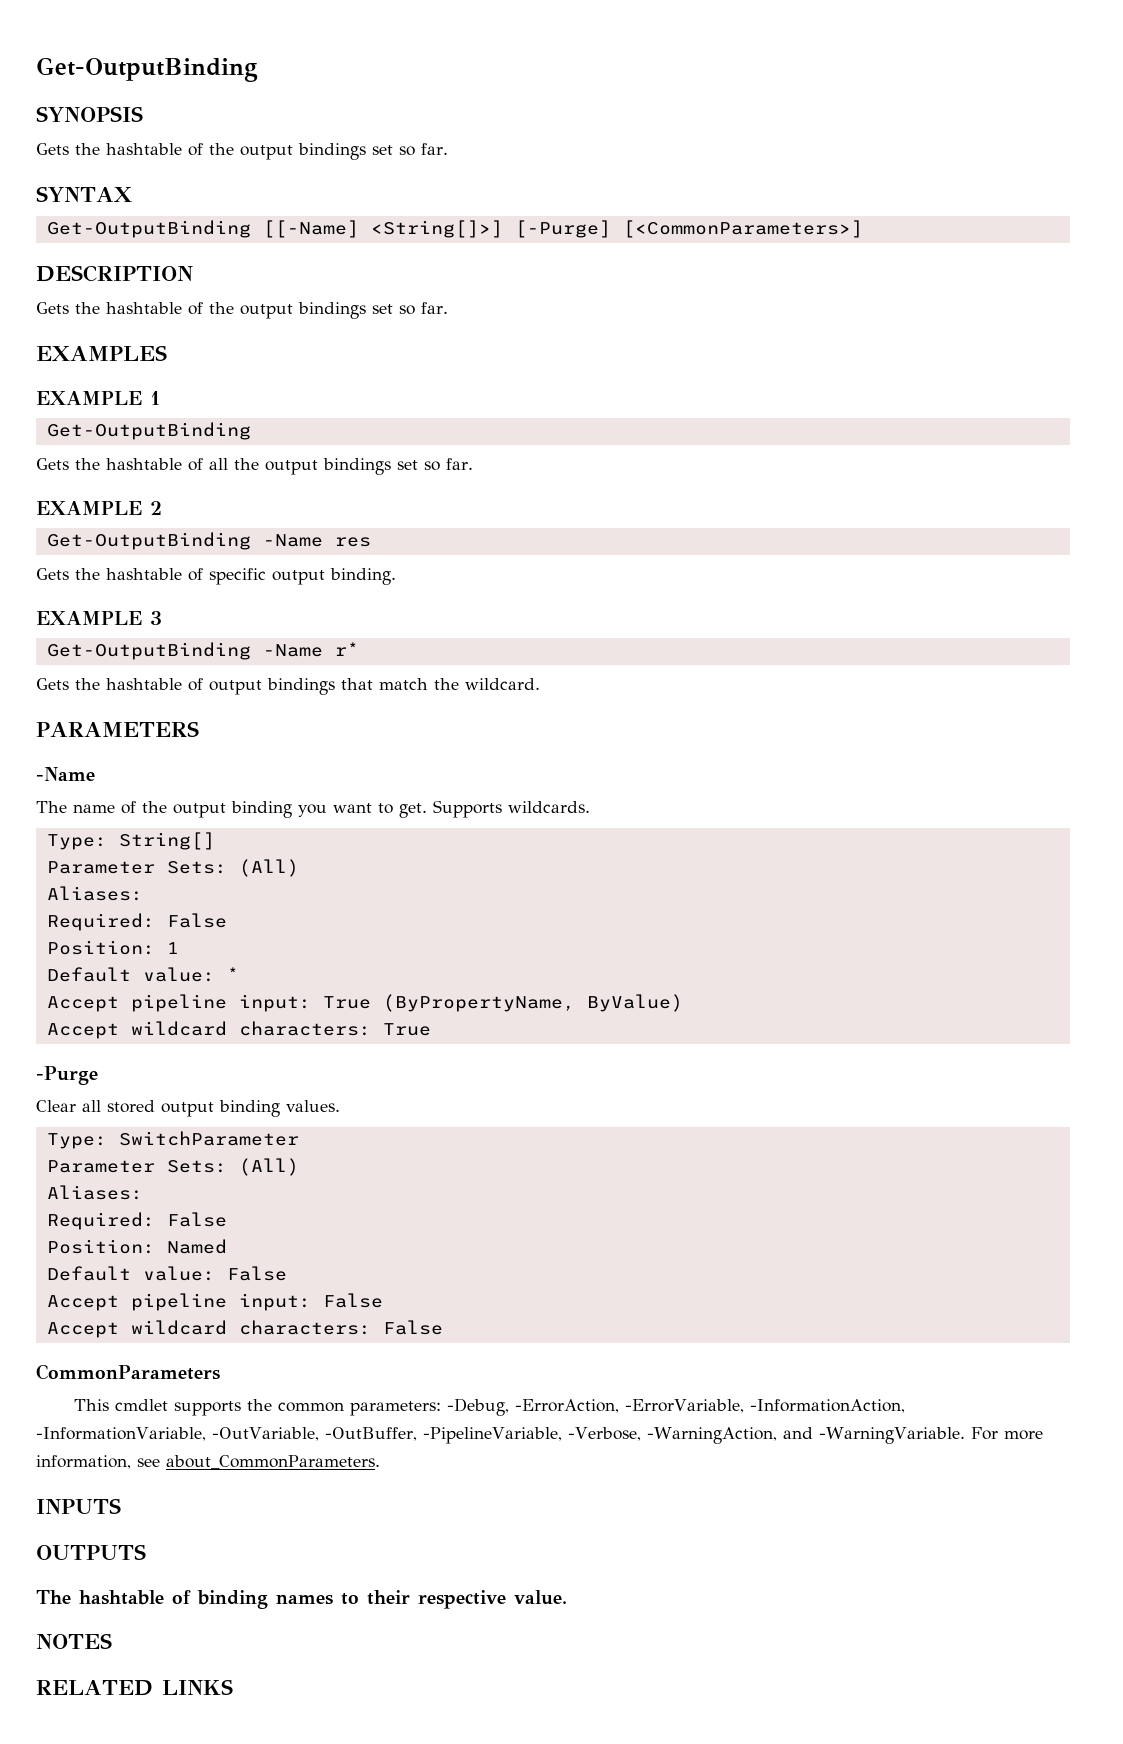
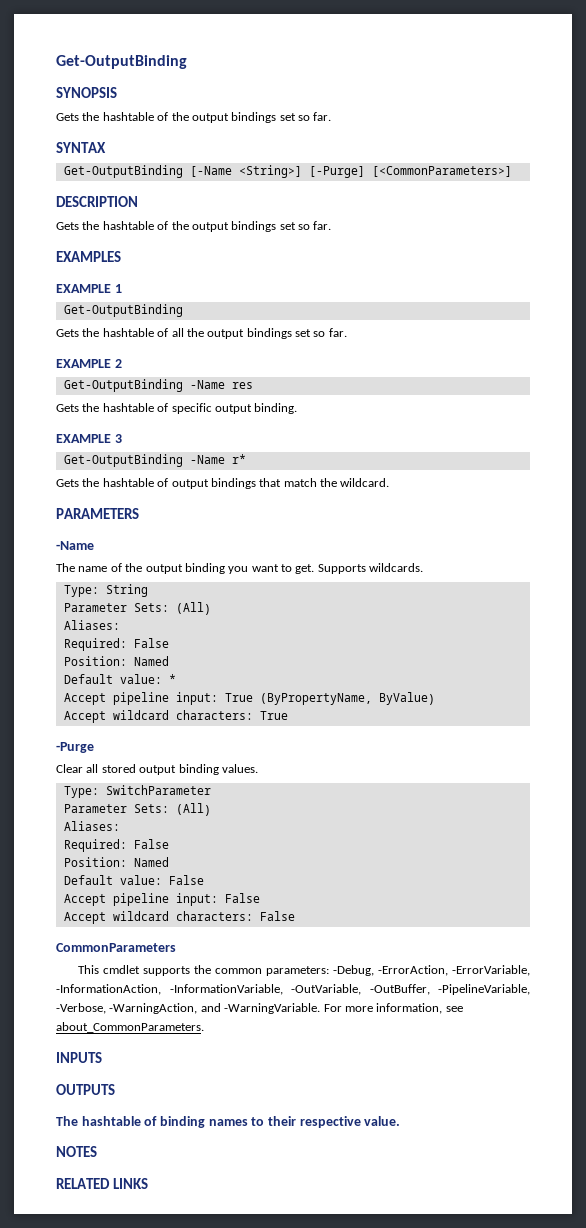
- Get-OutputBinding [[-Name] <String[]>] [-Purge] [<CommonParameters>]
+ Get-OutputBinding [-Name <String>] [-Purge] [<CommonParameters>]
- Type: String[]
+ Type: String
  Parameter Sets: (All)
  Aliases:
  Required: False
- Position: 1
+ Position: Named

